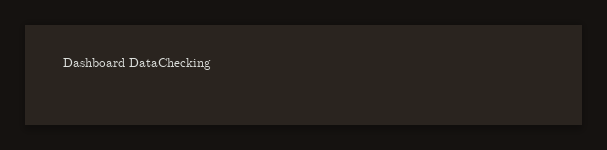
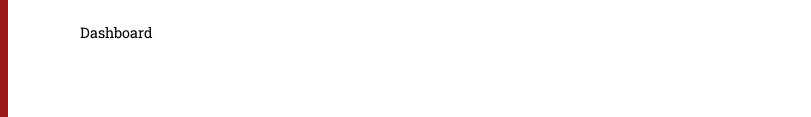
- Dashboard DataChecking
+ Dashboard

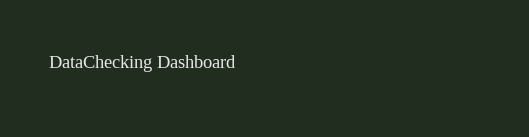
- Dashboard
+ DataChecking Dashboard

